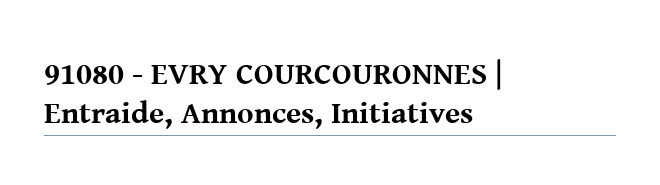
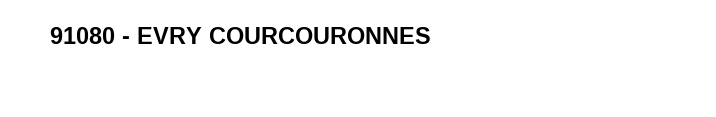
- 91080 - EVRY COURCOURONNES | Entraide, Annonces, Initiatives
+ 91080 - EVRY COURCOURONNES

